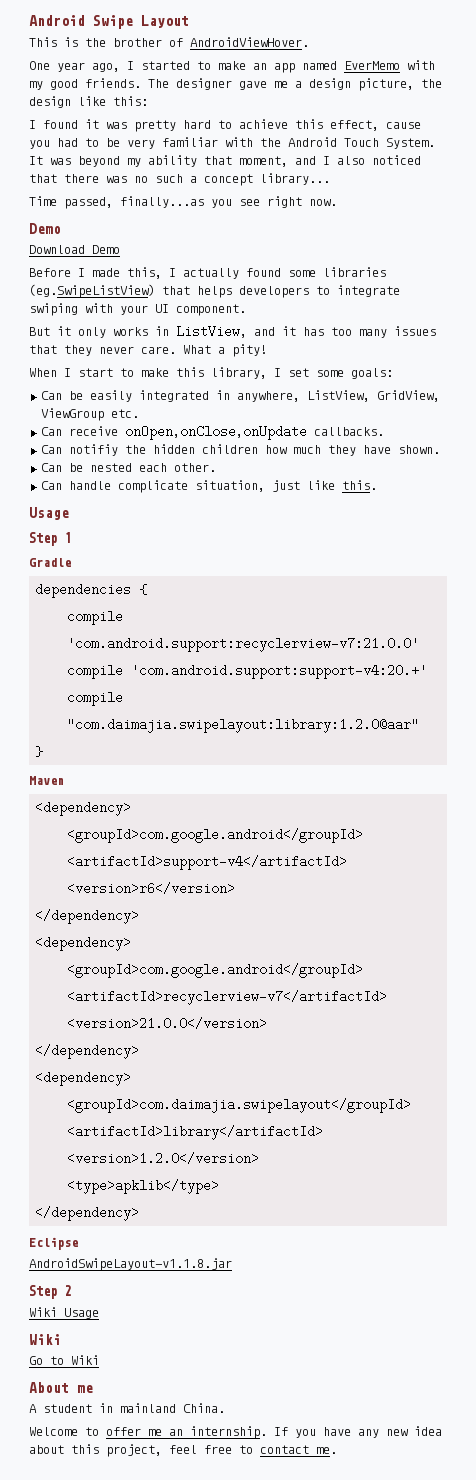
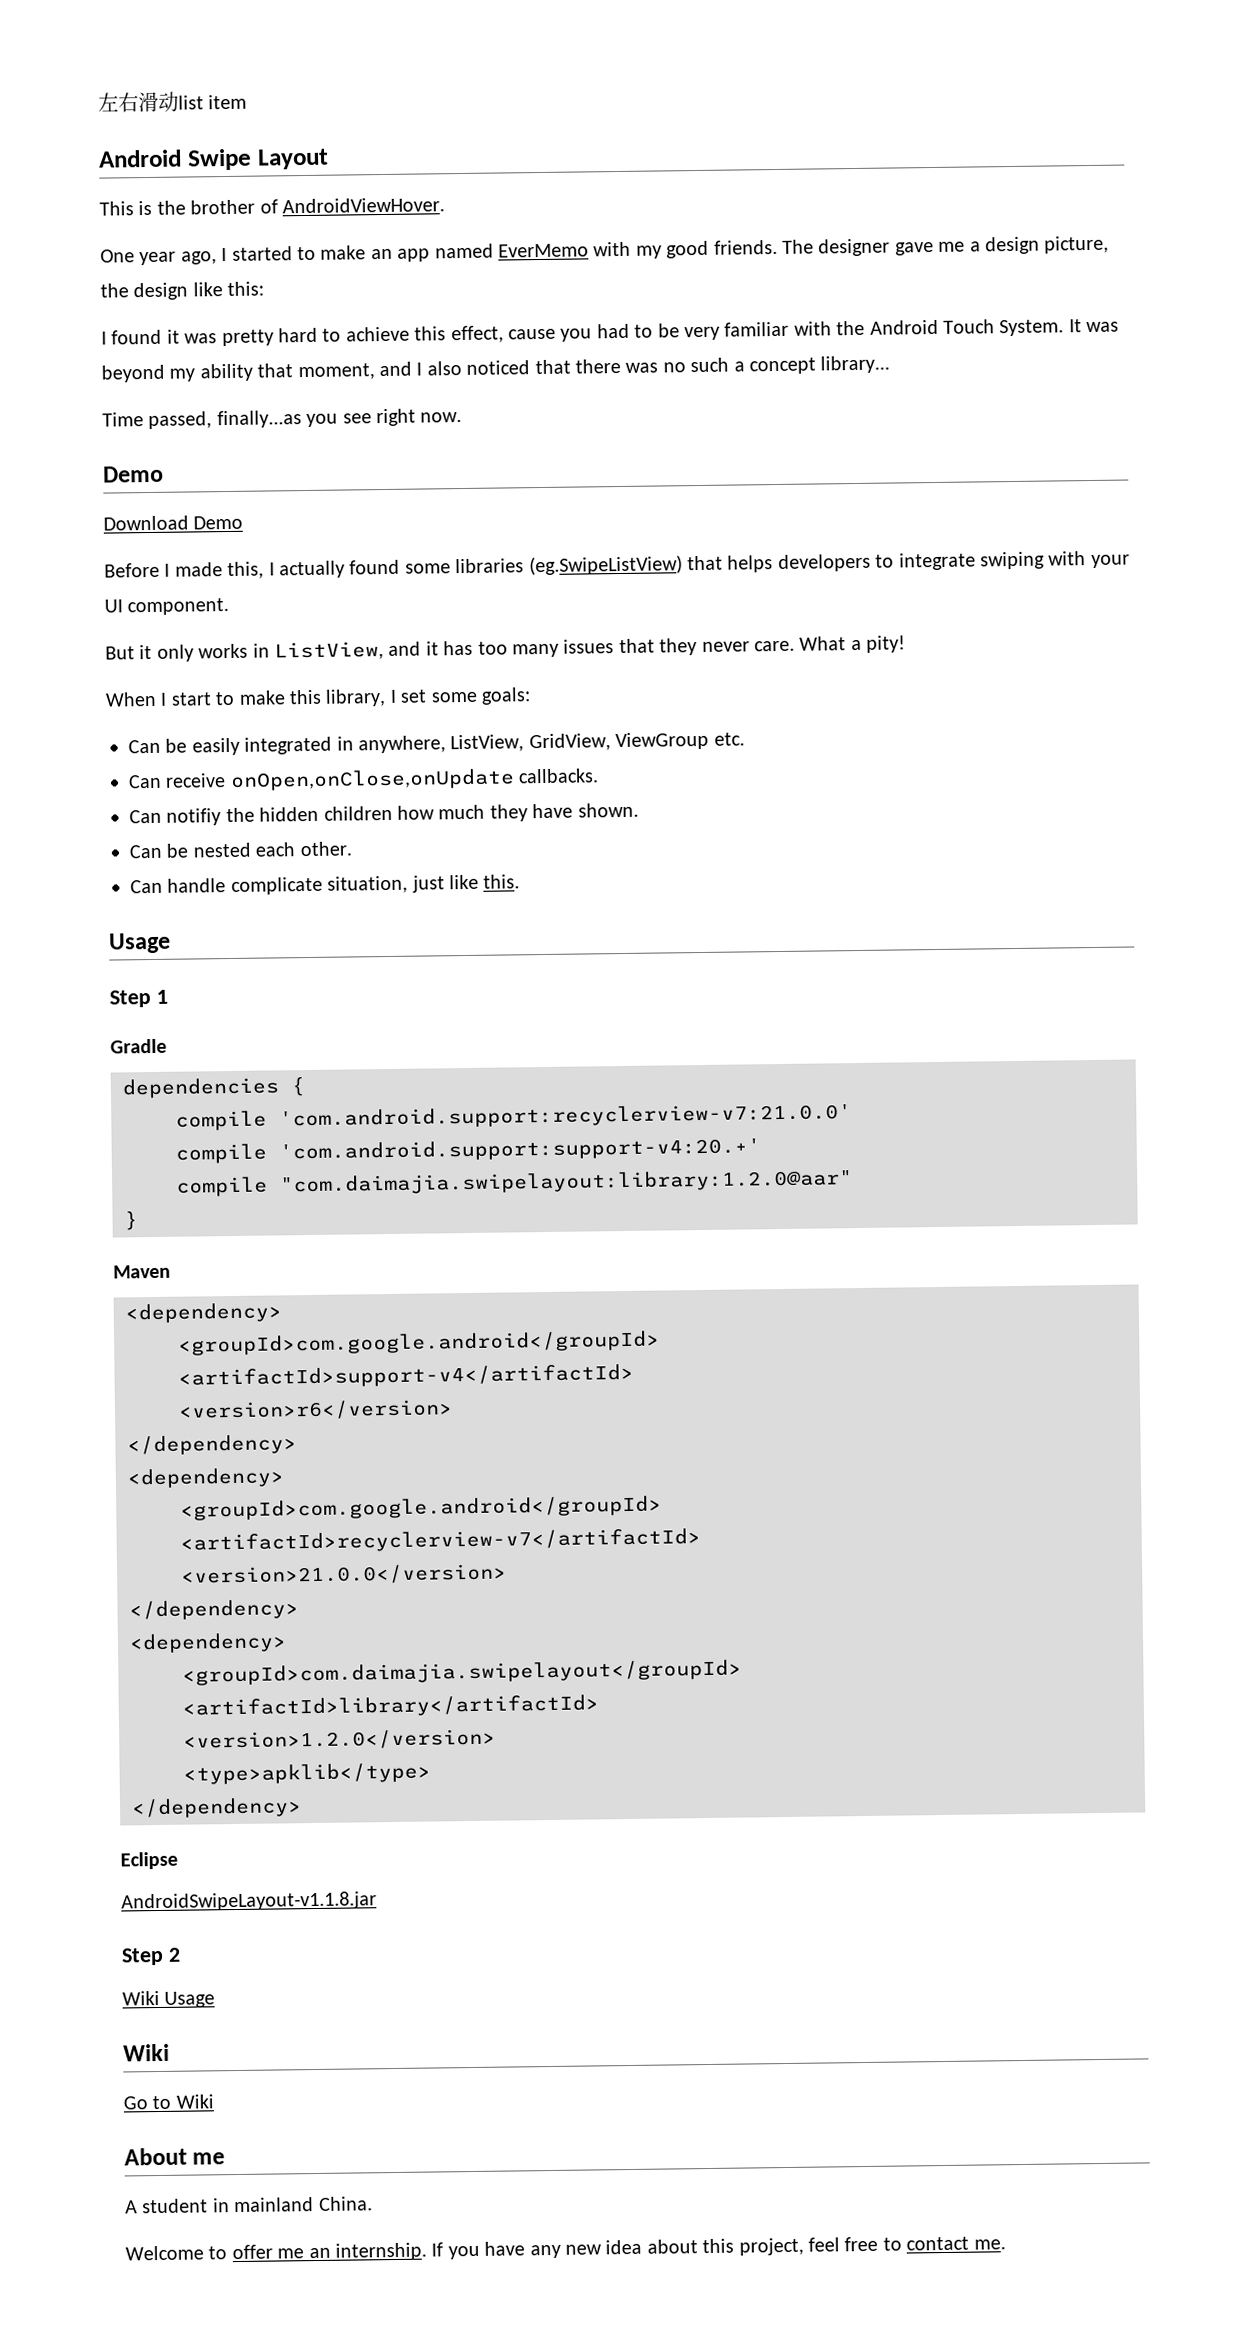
+ 左右滑动list item

